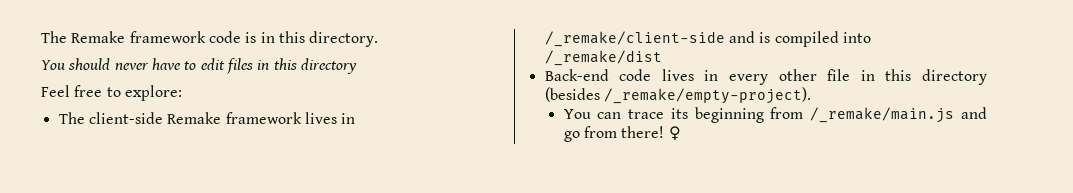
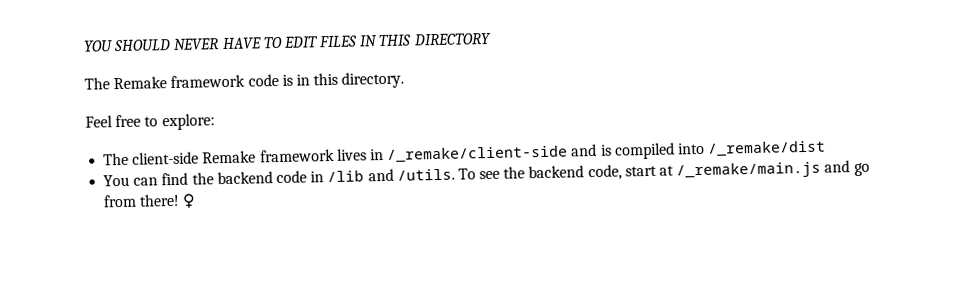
+ YOU SHOULD NEVER HAVE TO EDIT FILES IN THIS DIRECTORY
- You should never have to edit files in this directory
- Back-end code lives in every other file in this directory (besides /_remake/empty-project).
- You can trace its beginning from /_remake/main.js and go from there!
+ You can find the backend code in /lib and /utils. To see the backend code, start at /_remake/main.js and go from there!

